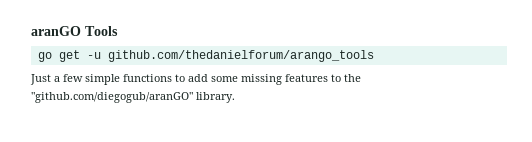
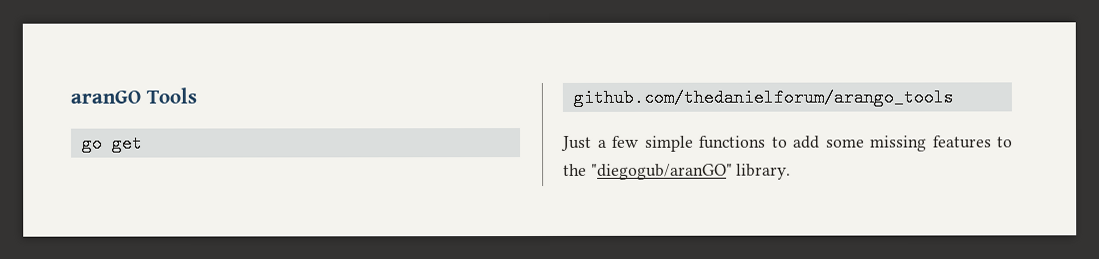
- go get -u github.com/thedanielforum/arango_tools
+ go get github.com/thedanielforum/arango_tools
- Just a few simple functions to add some missing features to the "github.com/diegogub/aranGO" library.
+ Just a few simple functions to add some missing features to the "diegogub/aranGO" library.

